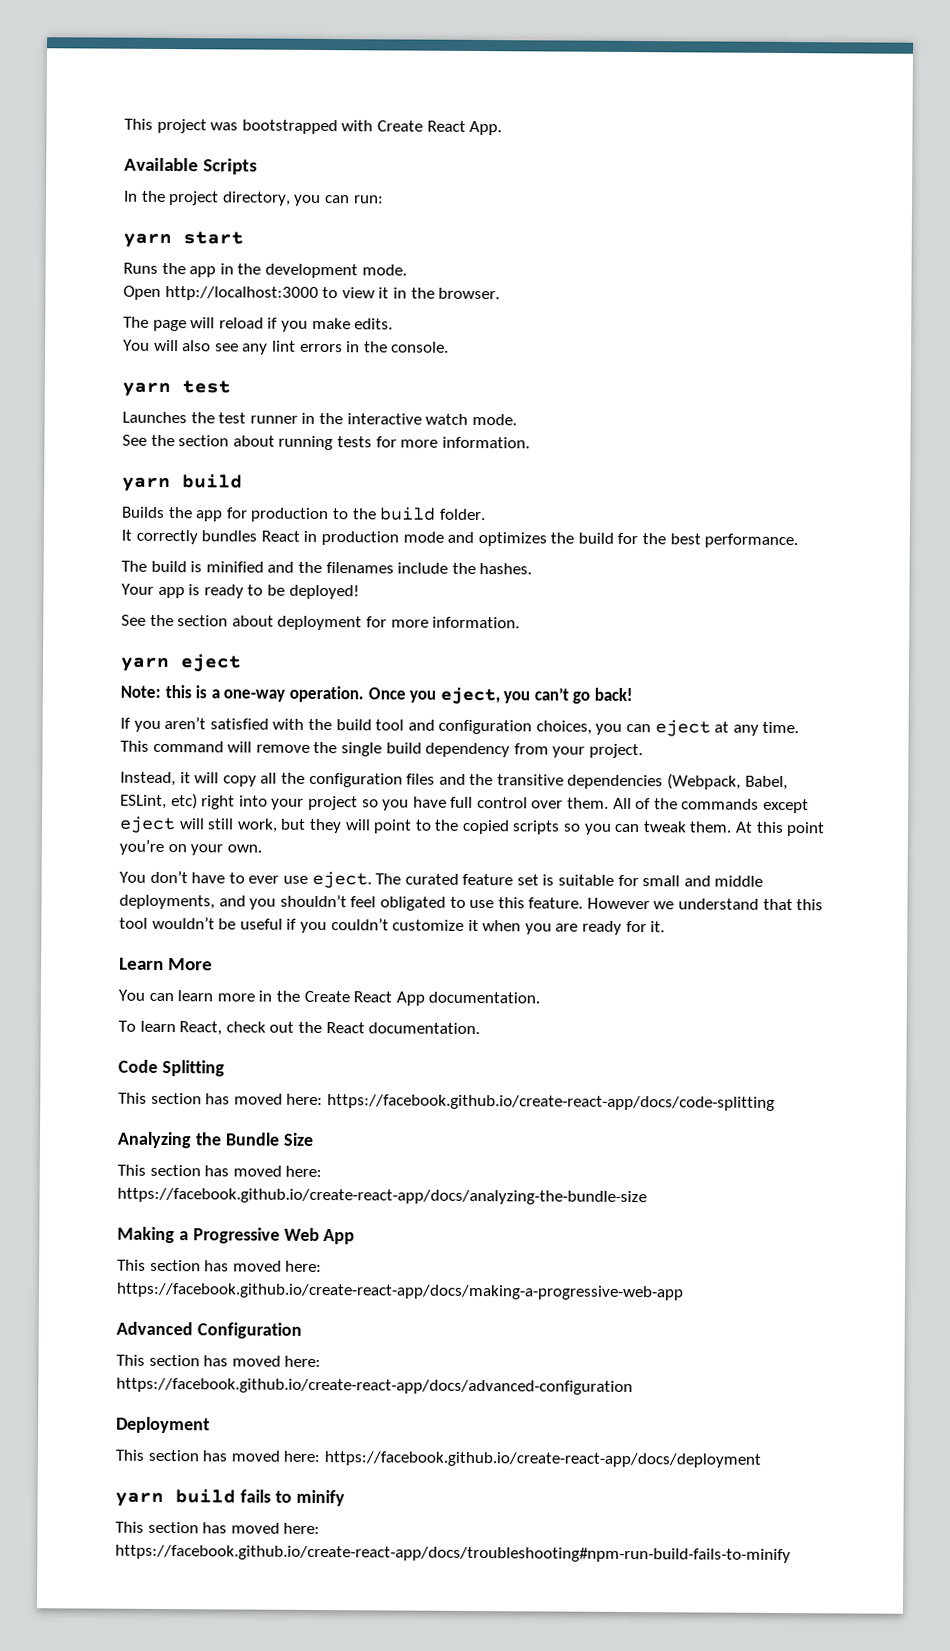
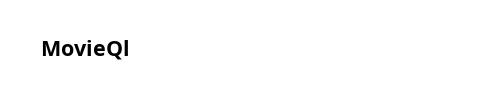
- This project was bootstrapped with Create React App.
- Available Scripts
- In the project directory, you can run:
- yarn start
- Runs the app in the development mode.
- Open http://localhost:3000 to view it in the browser.
- The page will reload if you make edits.
- You will also see any lint errors in the console.
- yarn test
- Launches the test runner in the interactive watch mode.
- See the section about running tests for more information.
- yarn build
- Builds the app for production to the build folder.
- It correctly bundles React in production mode and optimizes the build for the best performance.
- The build is minified and the filenames include the hashes.
- Your app is ready to be deployed!
- See the section about deployment for more information.
- yarn eject
- Note: this is a one-way operation. Once you eject, you can’t go back!
- If you aren’t satisfied with the build tool and configuration choices, you can eject at any time. This command will remove the single build dependency from your project.
- Instead, it will copy all the configuration files and the transitive dependencies (Webpack, Babel, ESLint, etc) right into your project so you have full control over them. All of the commands except eject will still work, but they will point to the copied scripts so you can tweak them. At this point you’re on your own.
- You don’t have to ever use eject. The curated feature set is suitable for small and middle deployments, and you shouldn’t feel obligated to use this feature. However we understand that this tool wouldn’t be useful if you couldn’t customize it when you are ready for it.
- Learn More
- You can learn more in the Create React App documentation.
- To learn React, check out the React documentation.
- Code Splitting
- This section has moved here: https://facebook.github.io/create-react-app/docs/code-splitting
- Analyzing the Bundle Size
- This section has moved here: https://facebook.github.io/create-react-app/docs/analyzing-the-bundle-size
- Making a Progressive Web App
- This section has moved here: https://facebook.github.io/create-react-app/docs/making-a-progressive-web-app
- Advanced Configuration
- This section has moved here: https://facebook.github.io/create-react-app/docs/advanced-configuration
- Deployment
- This section has moved here: https://facebook.github.io/create-react-app/docs/deployment
- yarn build fails to minify
- This section has moved here: https://facebook.github.io/create-react-app/docs/troubleshooting#npm-run-build-fails-to-minify
+ MovieQl

